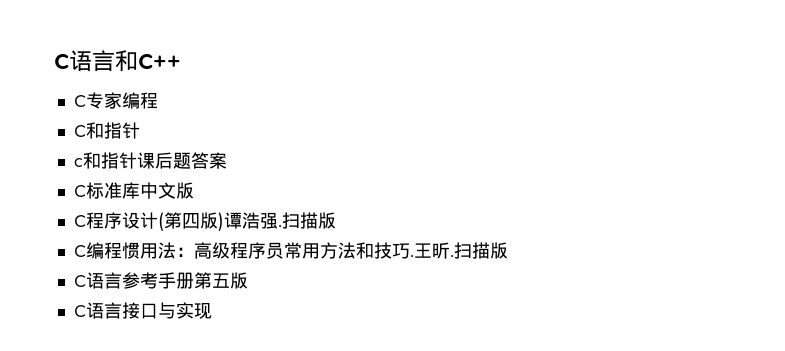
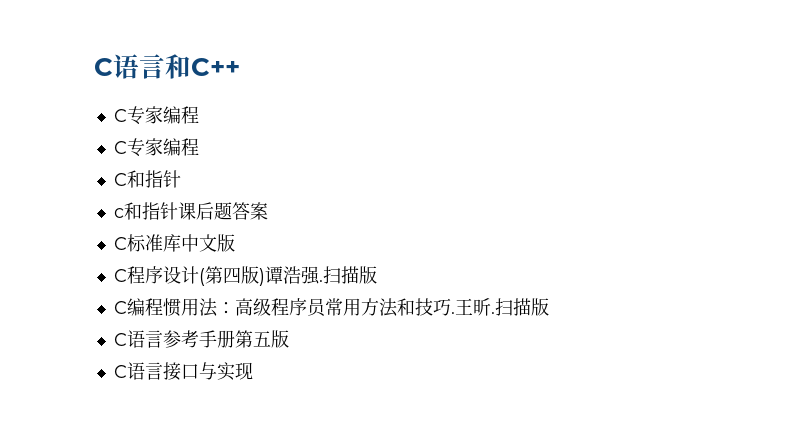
  C语言和C++
+ C专家编程

